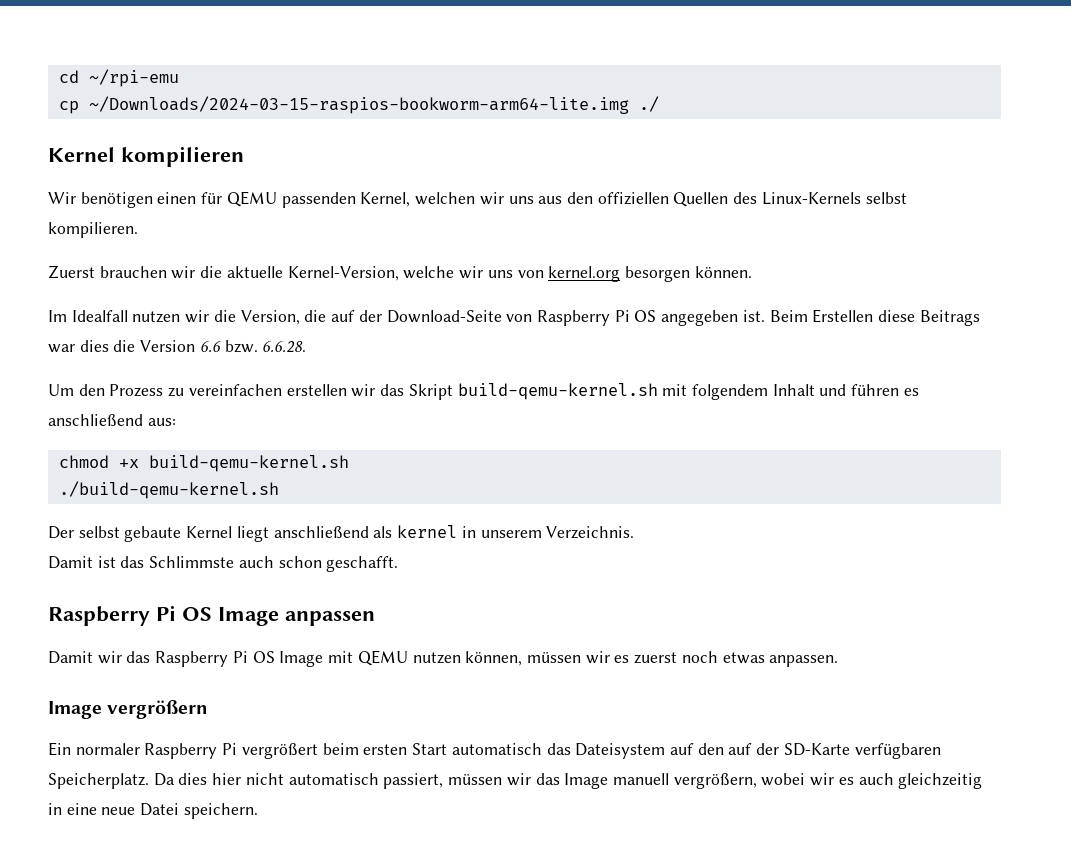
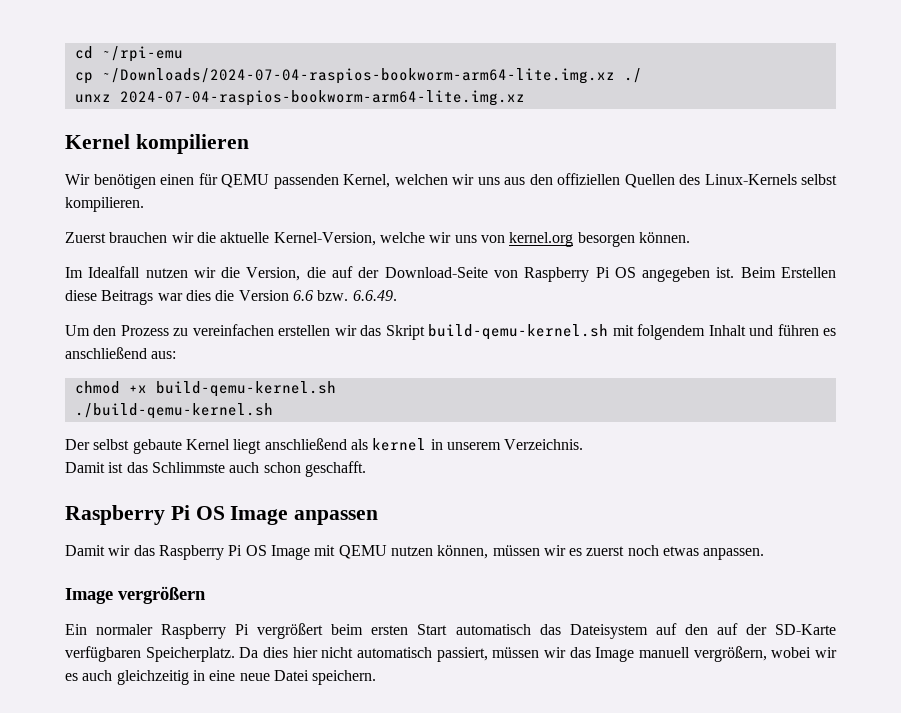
- cp ~/Downloads/2024-03-15-raspios-bookworm-arm64-lite.img ./
+ cp ~/Downloads/2024-07-04-raspios-bookworm-arm64-lite.img.xz ./
+ unxz 2024-07-04-raspios-bookworm-arm64-lite.img.xz
- Beim Erstellen diese Beitrags war dies die Version 6.6 bzw. 6.6.28.
+ Beim Erstellen diese Beitrags war dies die Version 6.6 bzw. 6.6.49.

